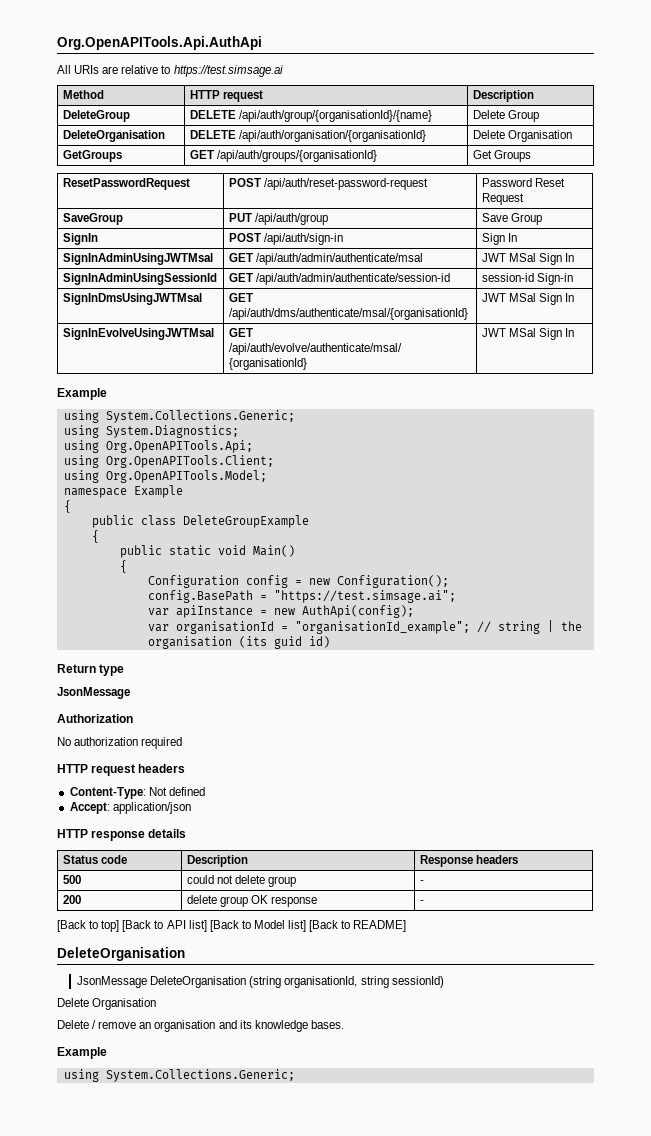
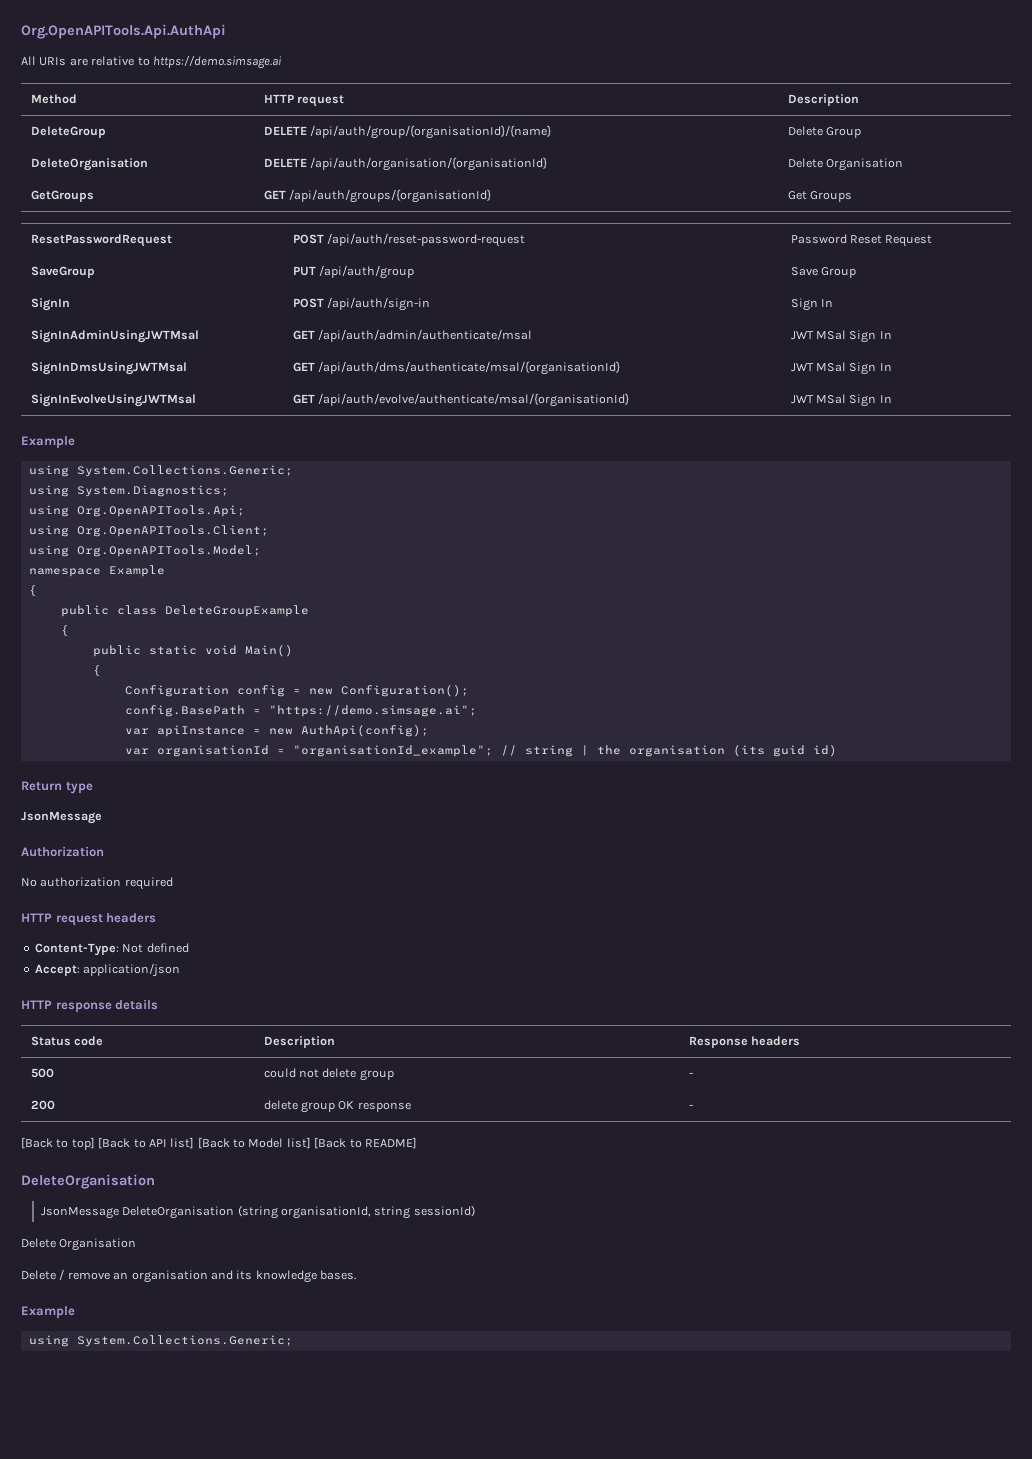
- All URIs are relative to https://test.simsage.ai
+ All URIs are relative to https://demo.simsage.ai
- SignInAdminUsingSessionId | GET /api/auth/admin/authenticate/session-id | session-id Sign-in
- config.BasePath = "https://test.simsage.ai";
+ config.BasePath = "https://demo.simsage.ai";

